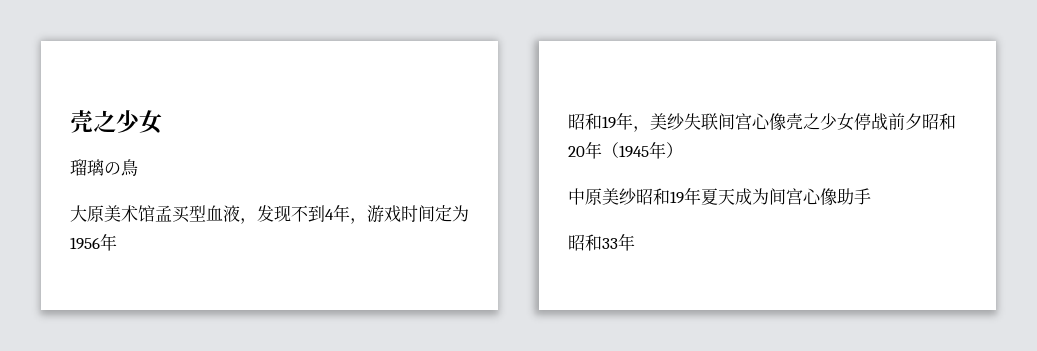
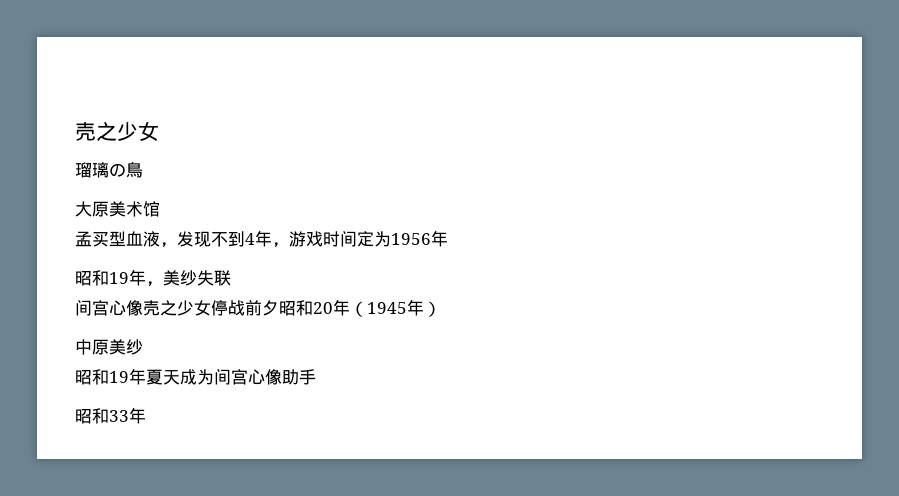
- 大原美术馆孟买型血液，发现不到4年，游戏时间定为1956年
+ 大原美术馆
+ 孟买型血液，发现不到4年，游戏时间定为1956年
- 昭和19年，美纱失联间宫心像壳之少女停战前夕昭和20年（1945年）
+ 昭和19年，美纱失联
+ 间宫心像壳之少女停战前夕昭和20年（1945年）
- 中原美纱昭和19年夏天成为间宫心像助手
+ 中原美纱
+ 昭和19年夏天成为间宫心像助手

